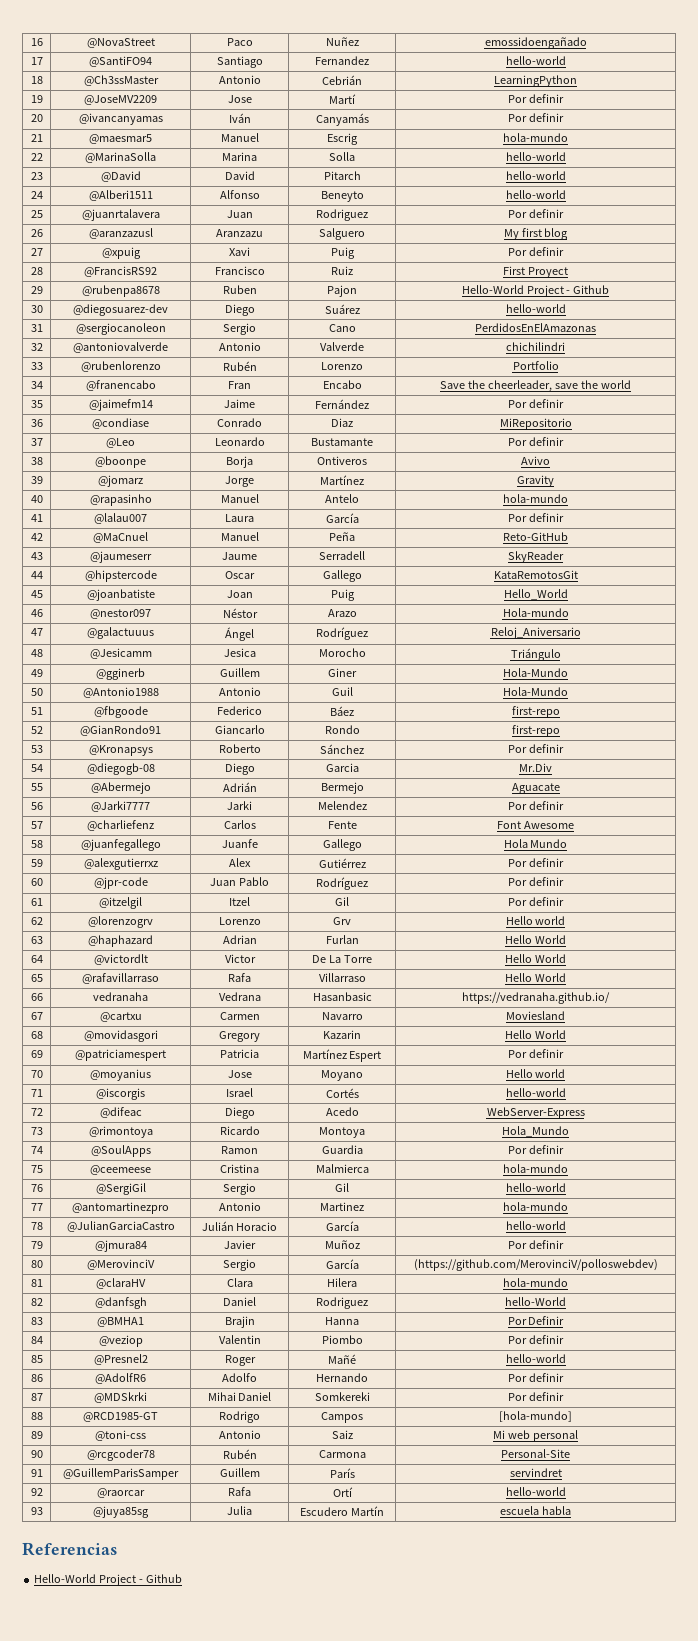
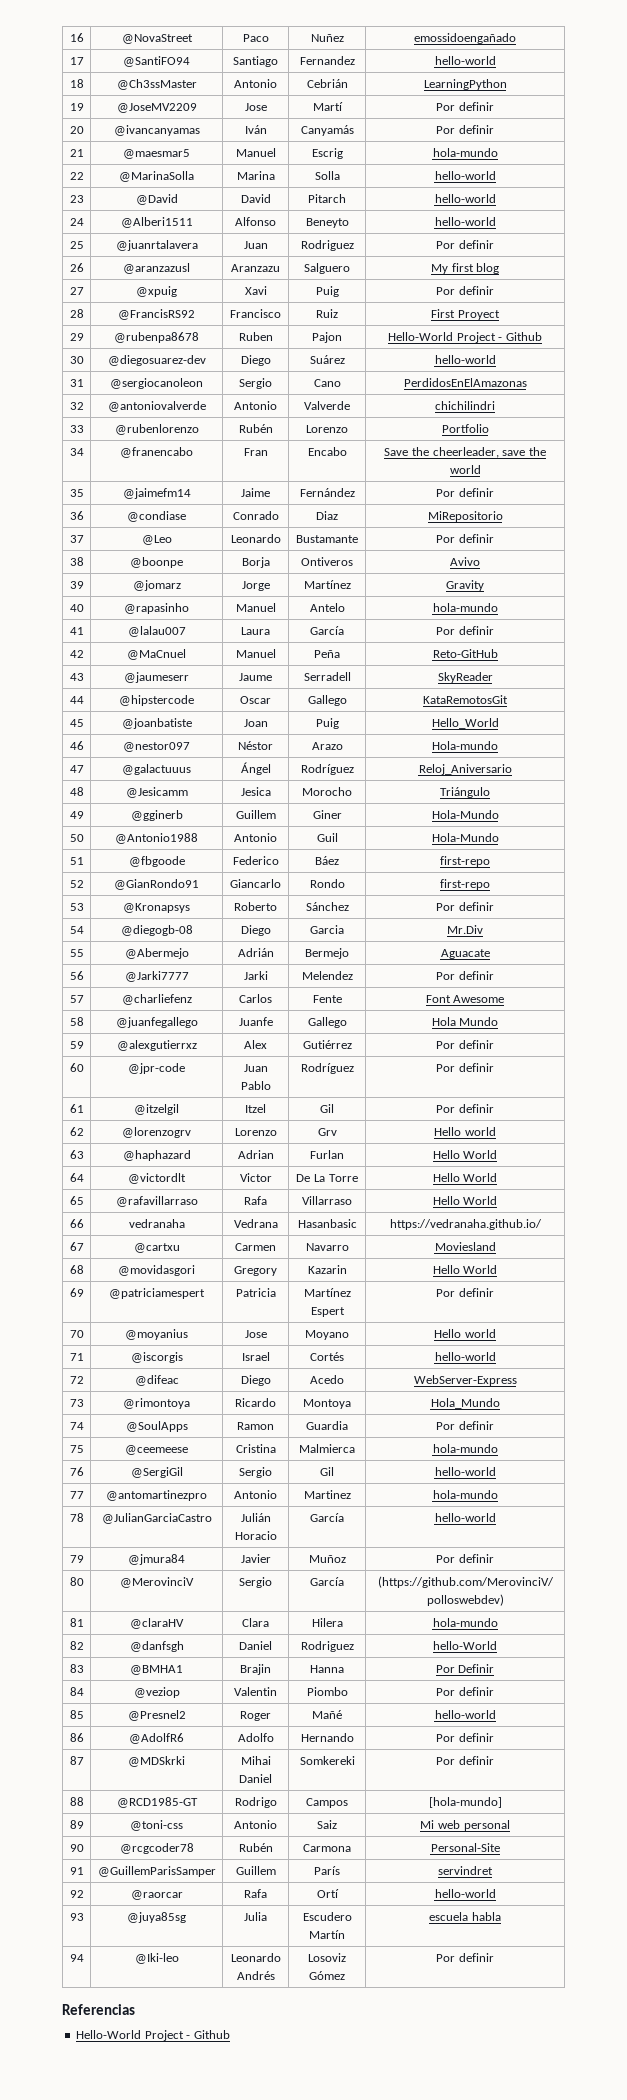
+ 94 | @Iki-leo | Leonardo Andrés | Losoviz Gómez | Por definir

